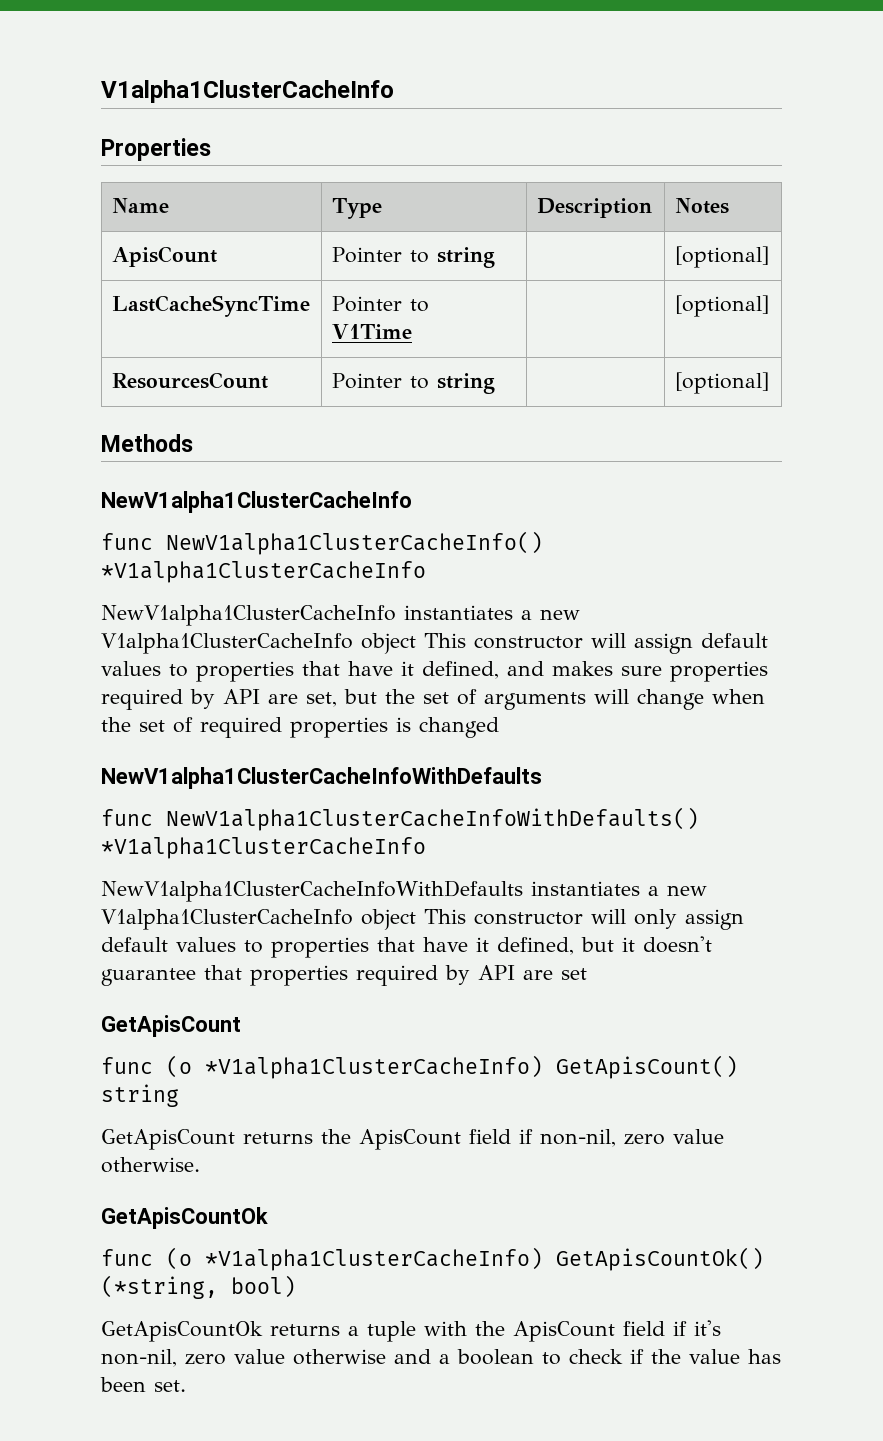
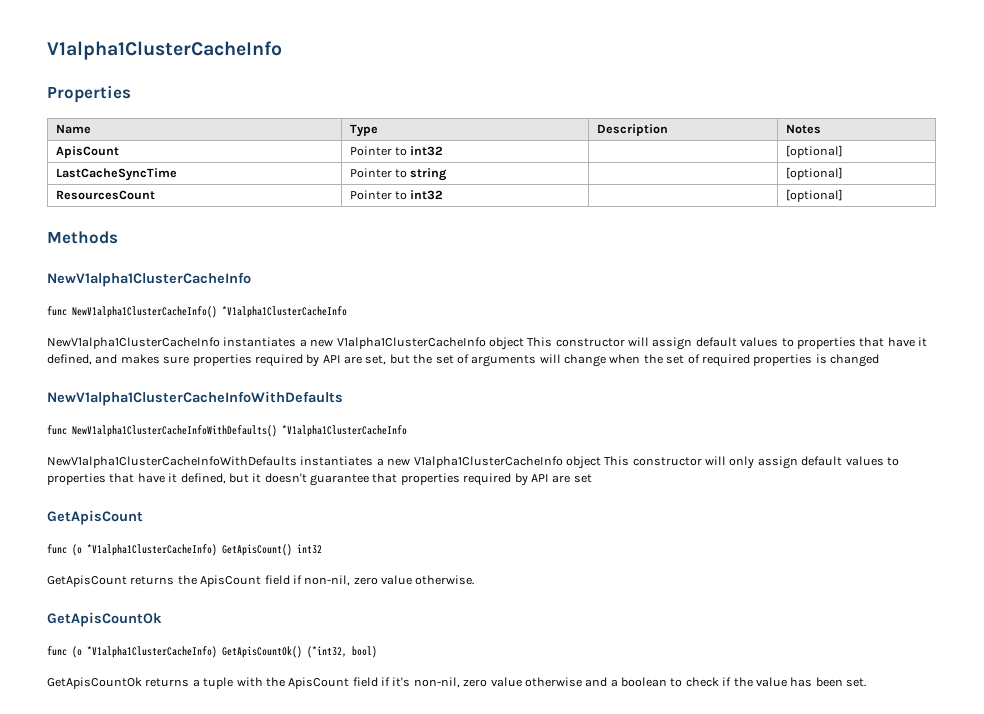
- ApisCount | Pointer to string | | [optional]
+ ApisCount | Pointer to int32 | | [optional]
- LastCacheSyncTime | Pointer to V1Time | | [optional]
+ LastCacheSyncTime | Pointer to string | | [optional]
- ResourcesCount | Pointer to string | | [optional]
+ ResourcesCount | Pointer to int32 | | [optional]
- func (o *V1alpha1ClusterCacheInfo) GetApisCount() string
+ func (o *V1alpha1ClusterCacheInfo) GetApisCount() int32
- func (o *V1alpha1ClusterCacheInfo) GetApisCountOk() (*string, bool)
+ func (o *V1alpha1ClusterCacheInfo) GetApisCountOk() (*int32, bool)

